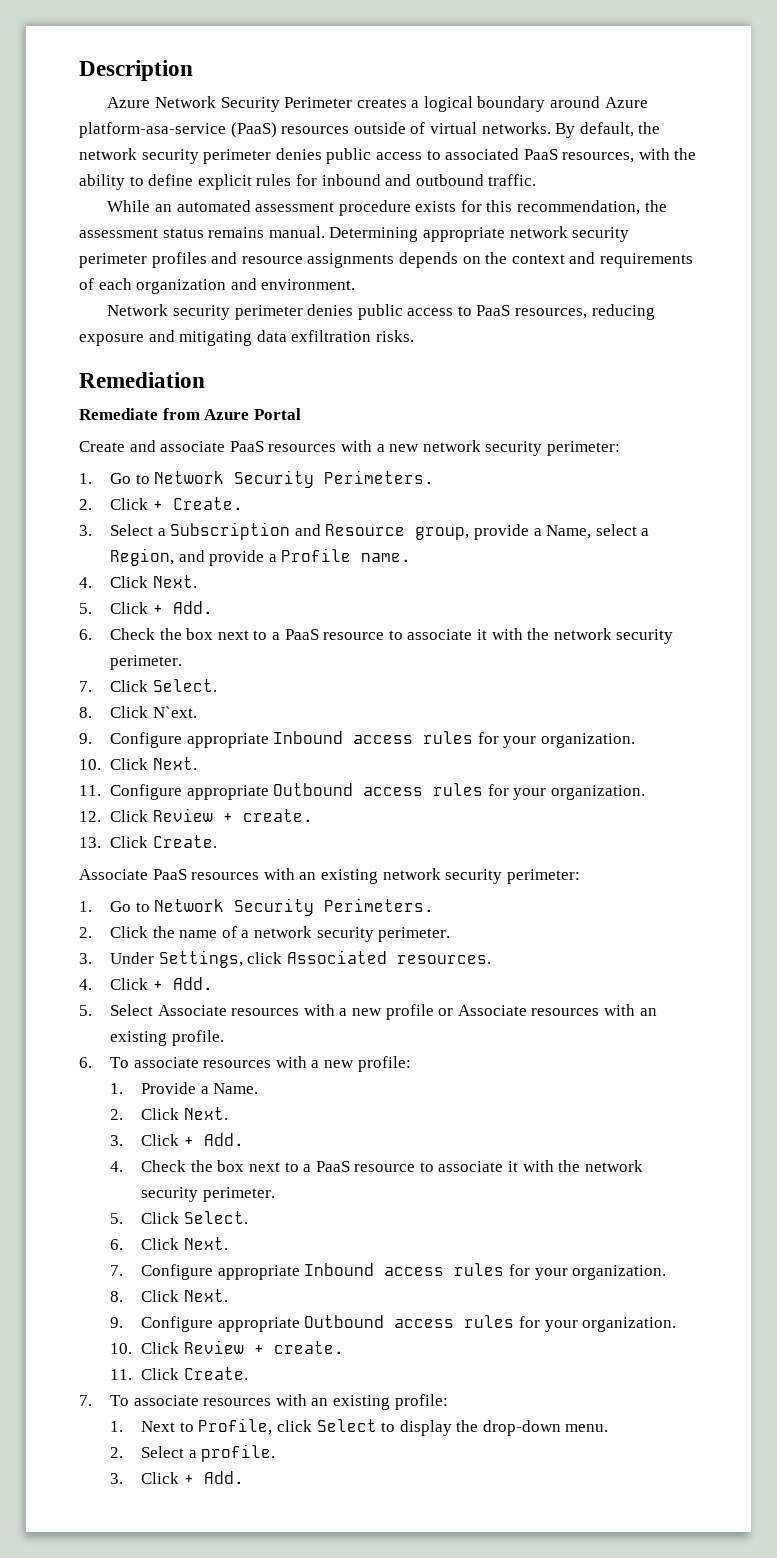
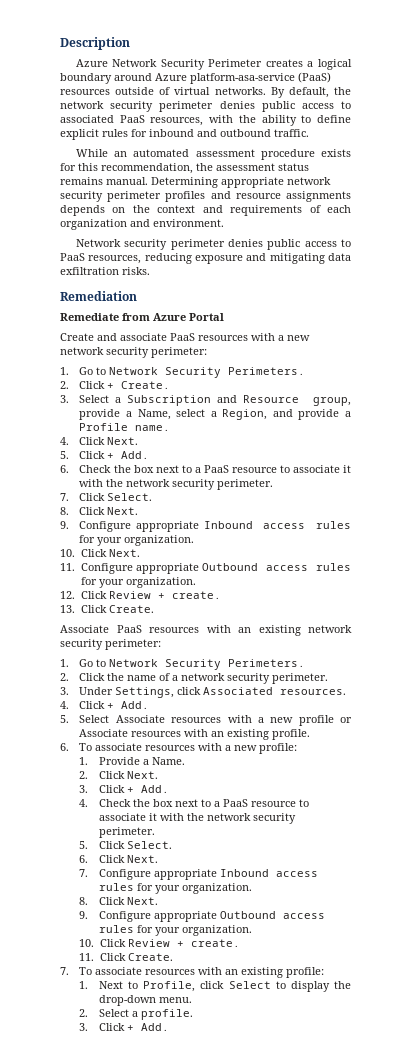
  7. Click Select.
- 8. Click N`ext.
+ 8. Click Next.

